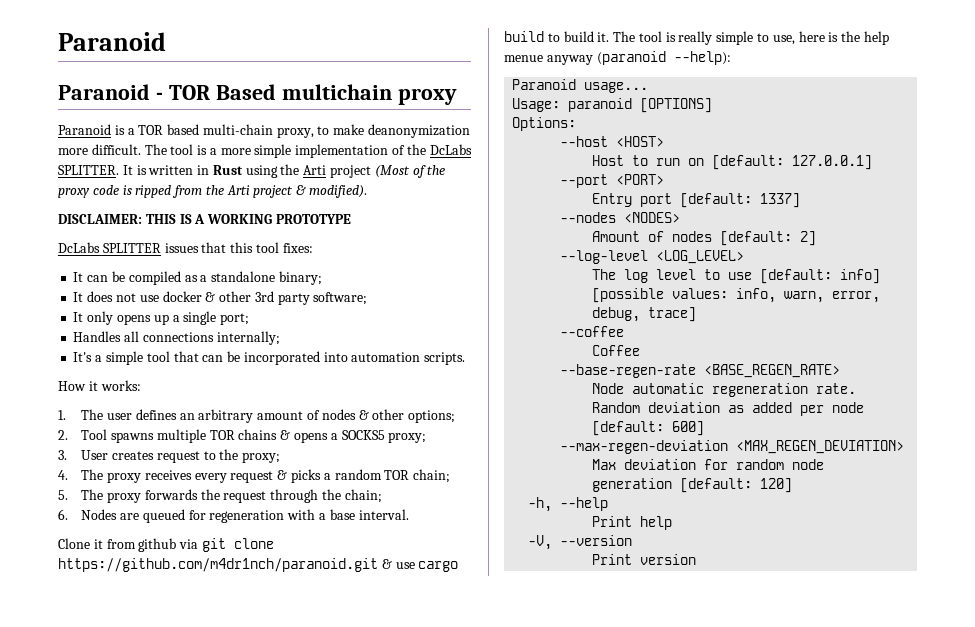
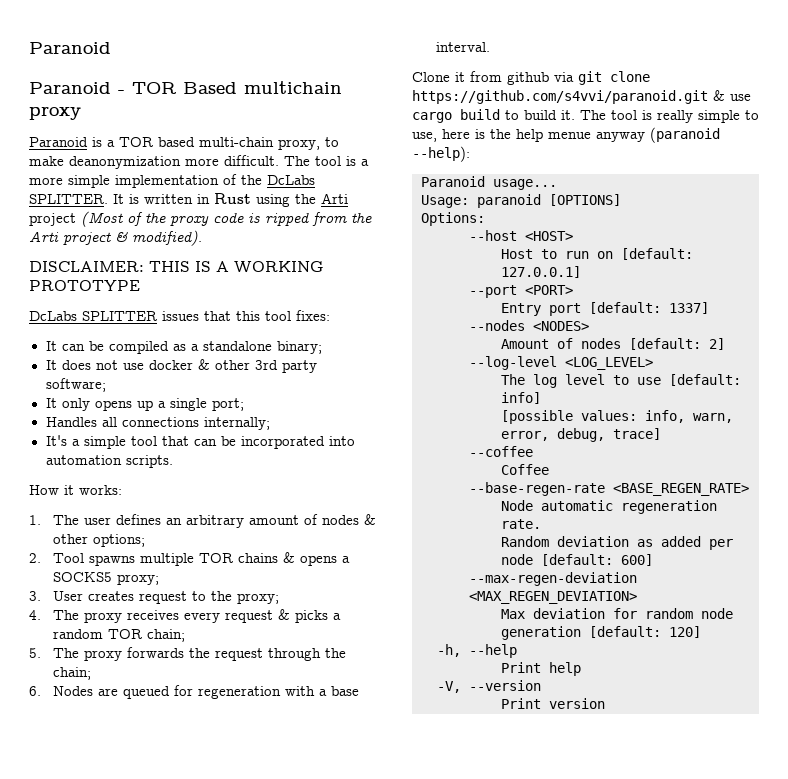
- Clone it from github via git clone https://github.com/m4dr1nch/paranoid.git & use cargo build to build it.
+ Clone it from github via git clone https://github.com/s4vvi/paranoid.git & use cargo build to build it.

